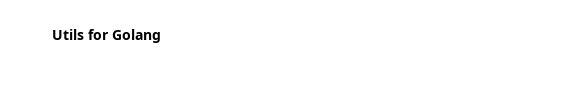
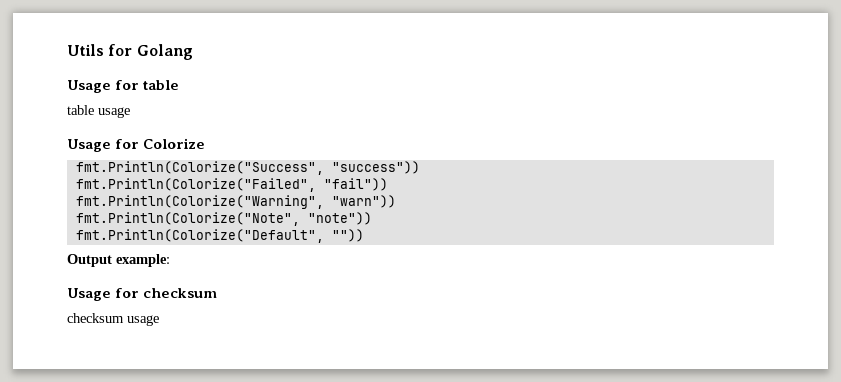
+ Usage for table
+ table usage
+ Usage for Colorize
+ fmt.Println(Colorize("Success", "success"))
+ fmt.Println(Colorize("Failed", "fail"))
+ fmt.Println(Colorize("Warning", "warn"))
+ fmt.Println(Colorize("Note", "note"))
+ fmt.Println(Colorize("Default", ""))
+ Output example:
+ Usage for checksum
+ checksum usage

